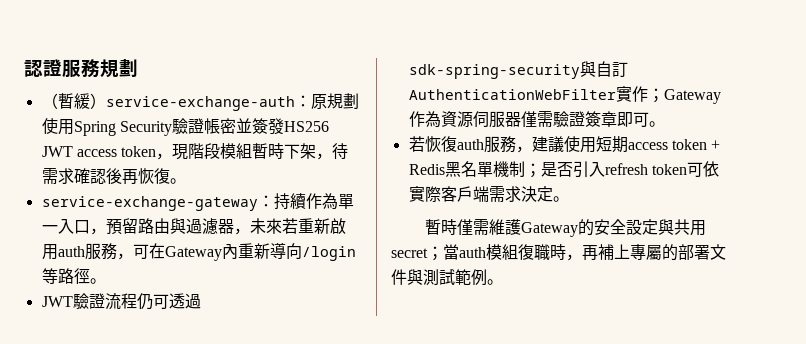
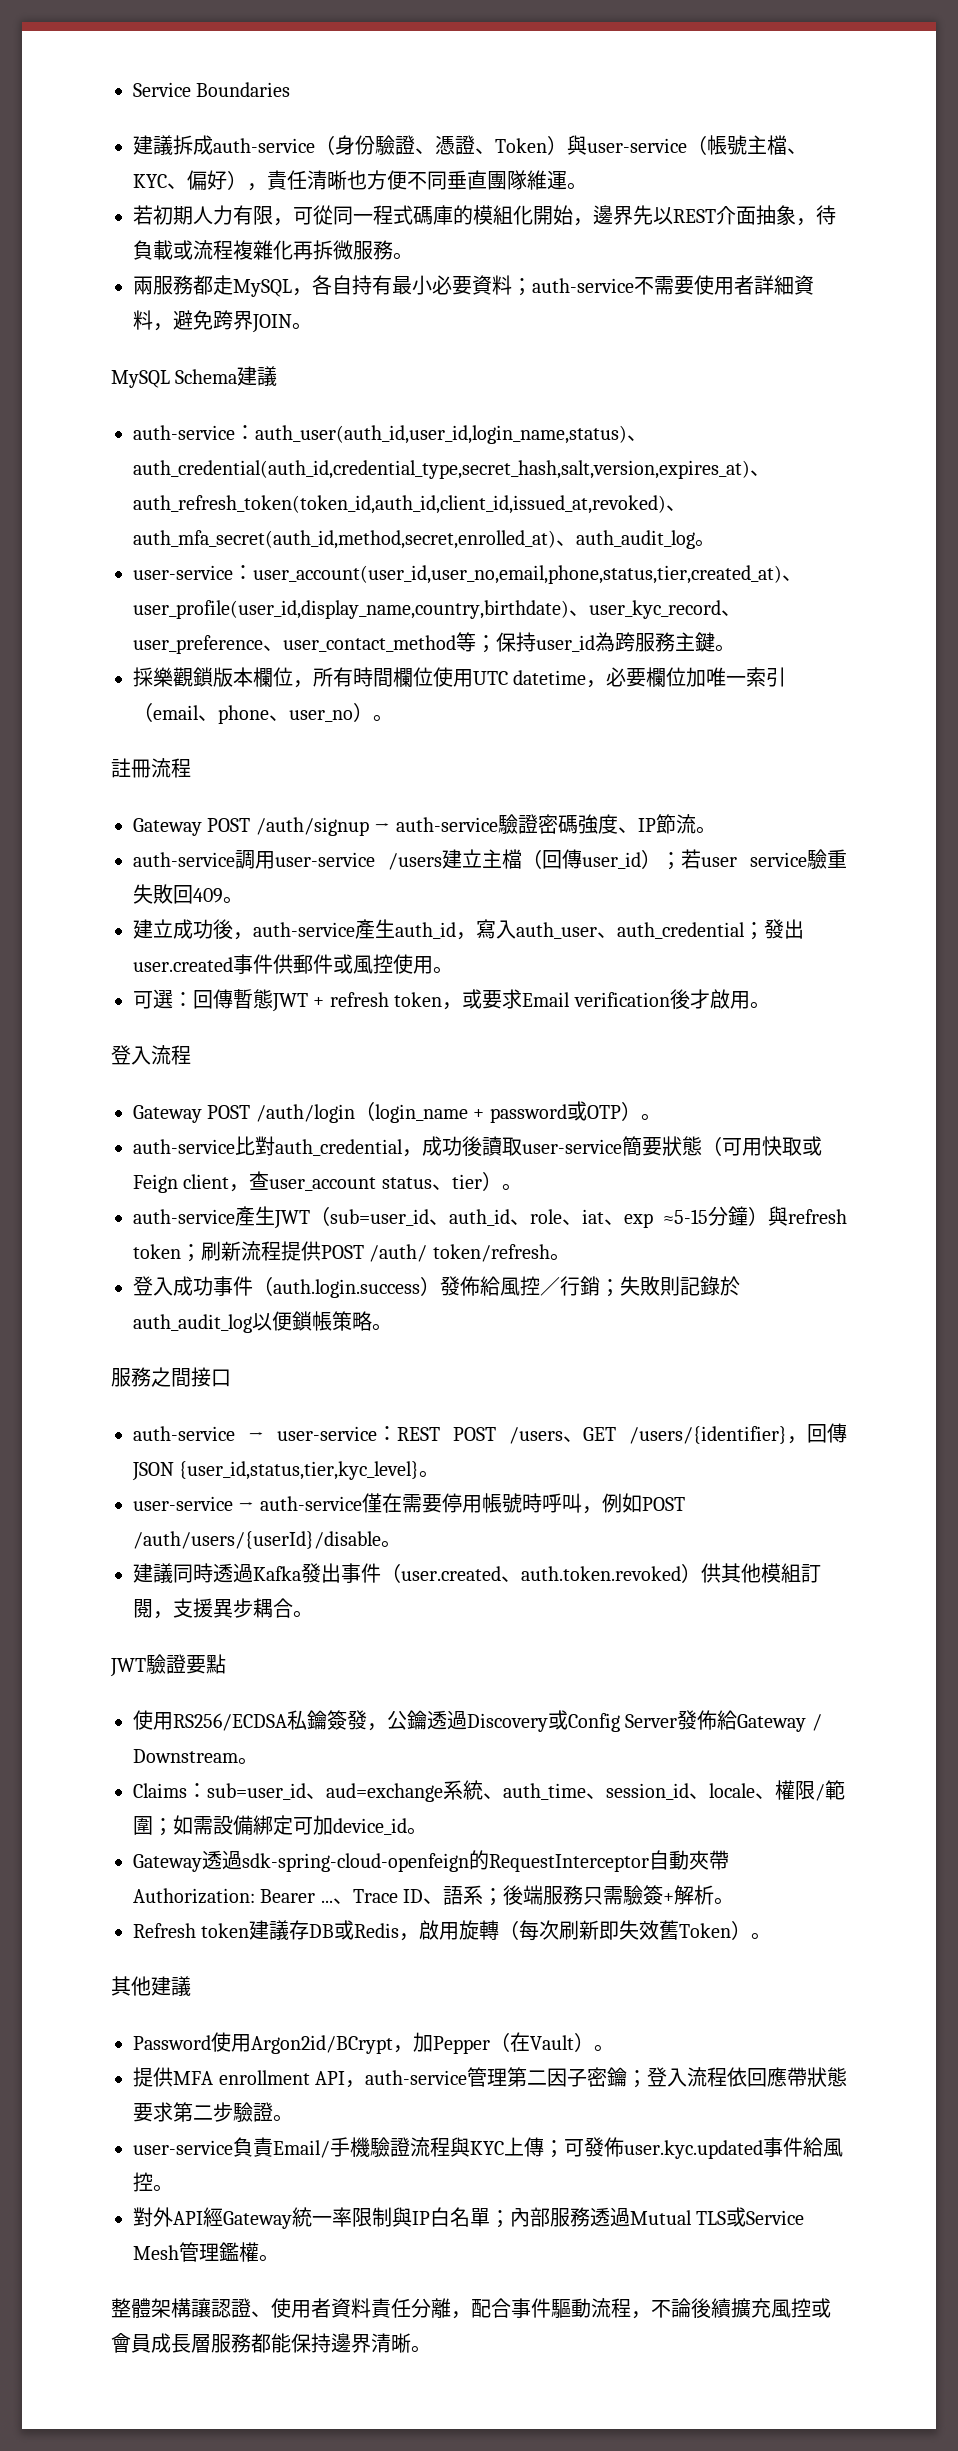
- 認證服務規劃
- （暫緩）service-exchange-auth：原規劃使用Spring Security驗證帳密並簽發HS256 JWT access token，現階段模組暫時下架，待需求確認後再恢復。
- service-exchange-gateway：持續作為單一入口，預留路由與過濾器，未來若重新啟用auth服務，可在Gateway內重新導向/login等路徑。
- JWT驗證流程仍可透過sdk-spring-security與自訂AuthenticationWebFilter實作；Gateway作為資源伺服器僅需驗證簽章即可。
- 若恢復auth服務，建議使用短期access token + Redis黑名單機制；是否引入refresh token可依實際客戶端需求決定。
- 暫時僅需維護Gateway的安全設定與共用secret；當auth模組復職時，再補上專屬的部署文件與測試範例。
+ Service Boundaries
+ 建議拆成auth-service（身份驗證、憑證、Token）與user-service（帳號主檔、KYC、偏好），責任清晰也方便不同垂直團隊維運。
+ 若初期人力有限，可從同一程式碼庫的模組化開始，邊界先以REST介面抽象，待負載或流程複雜化再拆微服務。
+ 兩服務都走MySQL，各自持有最小必要資料；auth-service不需要使用者詳細資料，避免跨界JOIN。
+ MySQL Schema建議
+ auth-service：auth_user(auth_id,user_id,login_name,status)、auth_credential(auth_id,credential_type,secret_hash,salt,version,expires_at)、auth_refresh_token(token_id,auth_id,client_id,issued_at,revoked)、auth_mfa_secret(auth_id,method,secret,enrolled_at)、auth_audit_log。
+ user-service：user_account(user_id,user_no,email,phone,status,tier,created_at)、user_profile(user_id,display_name,country,birthdate)、user_kyc_record、user_preference、user_contact_method等；保持user_id為跨服務主鍵。
+ 採樂觀鎖版本欄位，所有時間欄位使用UTC datetime，必要欄位加唯一索引（email、phone、user_no）。
+ 註冊流程
+ Gateway POST /auth/signup → auth-service驗證密碼強度、IP節流。
+ auth-service調用user-service /users建立主檔（回傳user_id）；若user service驗重失敗回409。
+ 建立成功後，auth-service產生auth_id，寫入auth_user、auth_credential；發出user.created事件供郵件或風控使用。
+ 可選：回傳暫態JWT + refresh token，或要求Email verification後才啟用。
+ 登入流程
+ Gateway POST /auth/login（login_name + password或OTP）。
+ auth-service比對auth_credential，成功後讀取user-service簡要狀態（可用快取或Feign client，查user_account status、tier）。
+ auth-service產生JWT（sub=user_id、auth_id、role、iat、exp ≈5-15分鐘）與refresh token；刷新流程提供POST /auth/ token/refresh。
+ 登入成功事件（auth.login.success）發佈給風控／行銷；失敗則記錄於auth_audit_log以便鎖帳策略。
+ 服務之間接口
+ auth-service → user-service：REST POST /users、GET /users/{identifier}，回傳JSON {user_id,status,tier,kyc_level}。
+ user-service → auth-service僅在需要停用帳號時呼叫，例如POST /auth/users/{userId}/disable。
+ 建議同時透過Kafka發出事件（user.created、auth.token.revoked）供其他模組訂閱，支援異步耦合。
+ JWT驗證要點
+ 使用RS256/ECDSA私鑰簽發，公鑰透過Discovery或Config Server發佈給Gateway / Downstream。
+ Claims：sub=user_id、aud=exchange系統、auth_time、session_id、locale、權限/範圍；如需設備綁定可加device_id。
+ Gateway透過sdk-spring-cloud-openfeign的RequestInterceptor自動夾帶Authorization: Bearer ...、Trace ID、語系；後端服務只需驗簽+解析。
+ Refresh token建議存DB或Redis，啟用旋轉（每次刷新即失效舊Token）。
+ 其他建議
+ Password使用Argon2id/BCrypt，加Pepper（在Vault）。
+ 提供MFA enrollment API，auth-service管理第二因子密鑰；登入流程依回應帶狀態要求第二步驗證。
+ user-service負責Email/手機驗證流程與KYC上傳；可發佈user.kyc.updated事件給風控。
+ 對外API經Gateway統一率限制與IP白名單；內部服務透過Mutual TLS或Service Mesh管理鑑權。
+ 整體架構讓認證、使用者資料責任分離，配合事件驅動流程，不論後續擴充風控或會員成長層服務都能保持邊界清晰。

